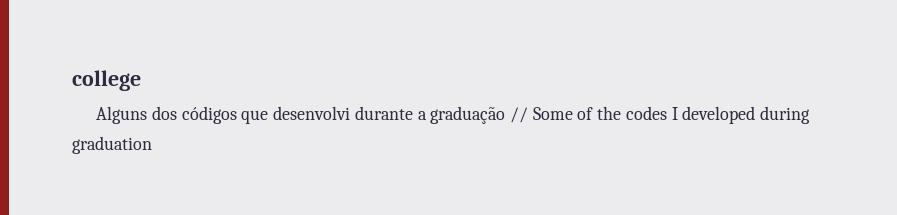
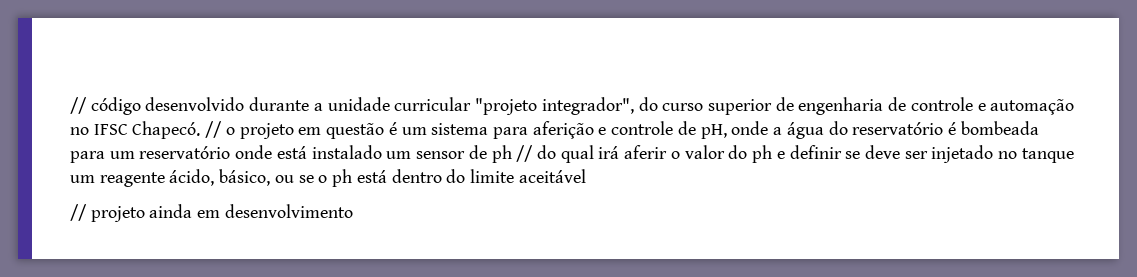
- college
- Alguns dos códigos que desenvolvi durante a graduação // Some of the codes I developed during graduation
+ // código desenvolvido durante a unidade curricular "projeto integrador", do curso superior de engenharia de controle e automação no IFSC Chapecó. // o projeto em questão é um sistema para aferição e controle de pH, onde a água do reservatório é bombeada para um reservatório onde está instalado um sensor de ph // do qual irá aferir o valor do ph e definir se deve ser injetado no tanque um reagente ácido, básico, ou se o ph está dentro do limite aceitável
+ // projeto ainda em desenvolvimento

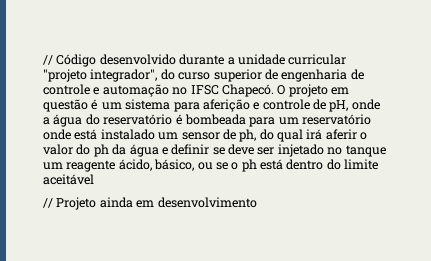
- // código desenvolvido durante a unidade curricular "projeto integrador", do curso superior de engenharia de controle e automação no IFSC Chapecó.
+ // Código desenvolvido durante a unidade curricular "projeto integrador", do curso superior de engenharia de controle e automação no IFSC Chapecó.
- // o projeto em questão é um sistema para aferição e controle de pH, onde a água do reservatório é bombeada para um reservatório onde está instalado um sensor de ph // do qual irá aferir o valor do ph e definir se deve ser injetado no tanque um reagente ácido, básico, ou se o ph está dentro do limite aceitável
+ O projeto em questão é um sistema para aferição e controle de pH, onde a água do reservatório é bombeada para um reservatório onde está instalado um sensor de ph, do qual irá aferir o valor do ph da água e definir se deve ser injetado no tanque um reagente ácido, básico, ou se o ph está dentro do limite aceitável
- // projeto ainda em desenvolvimento
+ // Projeto ainda em desenvolvimento

